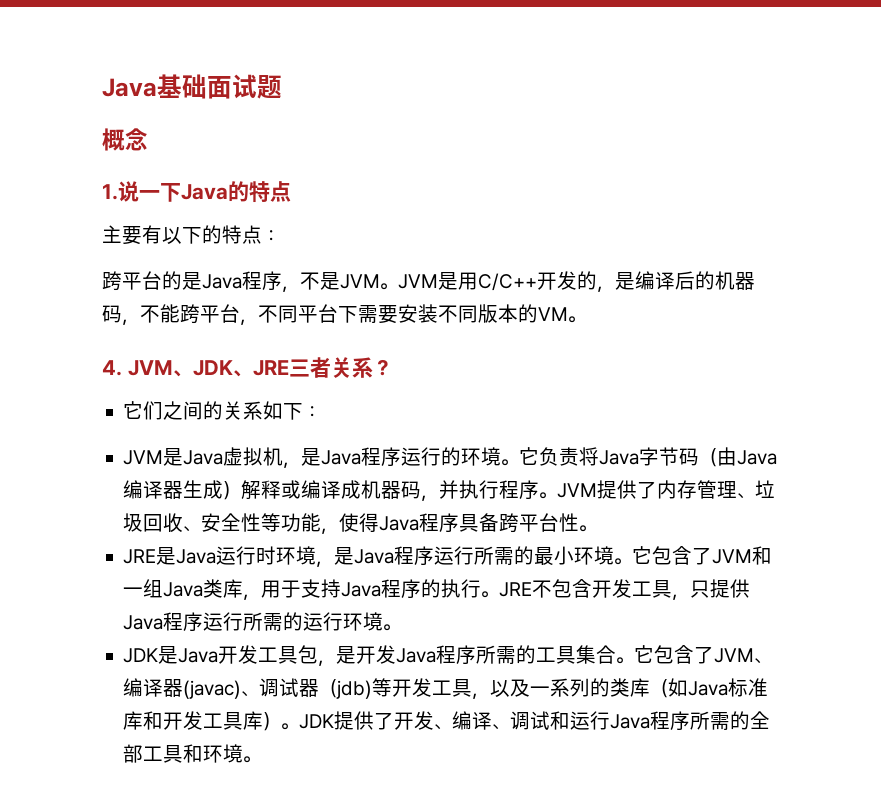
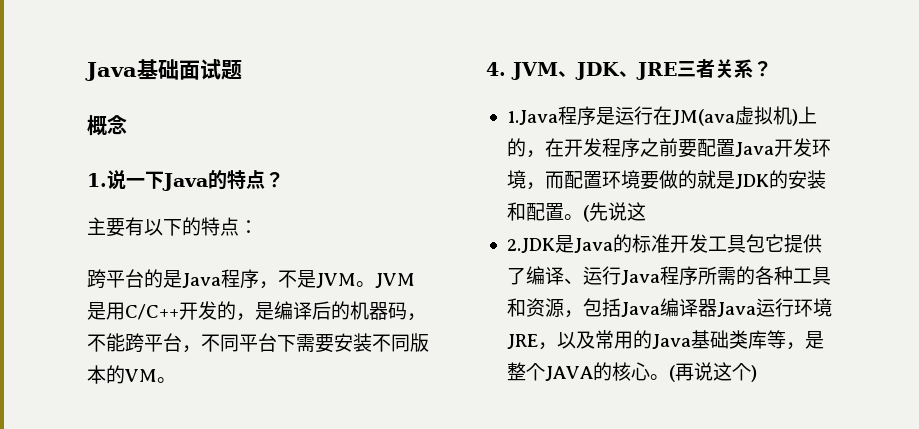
- 1.说一下Java的特点
+ 1.说一下Java的特点？
- 它们之间的关系如下：
- JVM是Java虚拟机，是Java程序运行的环境。它负责将Java字节码（由Java编译器生成）解释或编译成机器码，并执行程序。JVM提供了内存管理、垃圾回收、安全性等功能，使得Java程序具备跨平台性。
- JRE是Java运行时环境，是Java程序运行所需的最小环境。它包含了JVM和一组Java类库，用于支持Java程序的执行。JRE不包含开发工具，只提供Java程序运行所需的运行环境。
- JDK是Java开发工具包，是开发Java程序所需的工具集合。它包含了JVM、编译器(javac)、调试器（jdb)等开发工具，以及一系列的类库（如Java标准库和开发工具库）。JDK提供了开发、编译、调试和运行Java程序所需的全部工具和环境。
+ 1.Java程序是运行在JM(ava虚拟机)上的，在开发程序之前要配置Java开发环境，而配置环境要做的就是JDK的安装和配置。(先说这
+ 2.JDK是Java的标准开发工具包它提供了编译、运行Java程序所需的各种工具和资源，包括Java编译器Java运行环境JRE，以及常用的Java基础类库等，是整个JAVA的核心。(再说这个)

